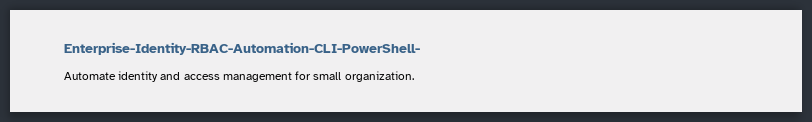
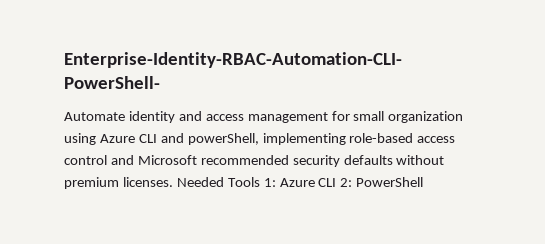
- Automate identity and access management for small organization.
+ Automate identity and access management for small organization using Azure CLI and powerShell, implementing role-based access control and Microsoft recommended security defaults without premium licenses. Needed Tools 1: Azure CLI 2: PowerShell

